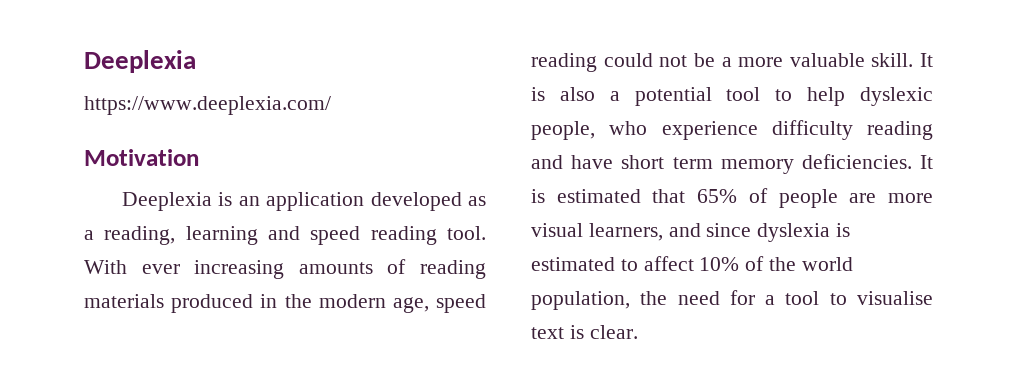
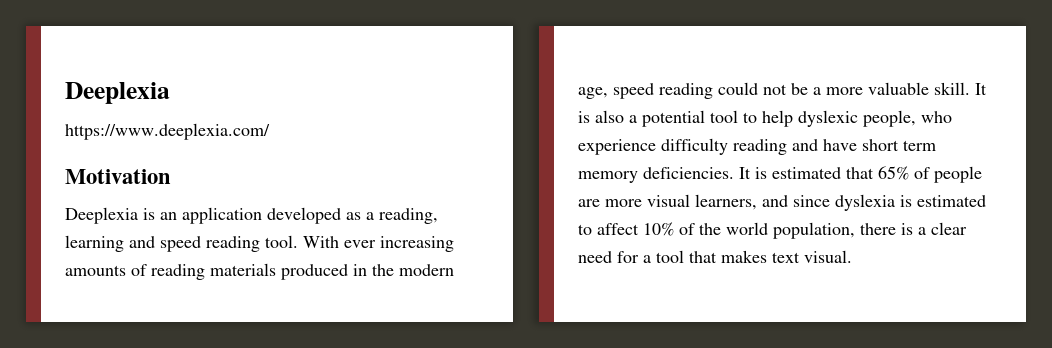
- It is estimated that 65% of people are more visual learners, and since dyslexia is estimated to affect 10% of the world population, the need for a tool to visualise text is clear.
+ It is estimated that 65% of people are more visual learners, and since dyslexia is estimated to affect 10% of the world population, there is a clear need for a tool that makes text visual.

